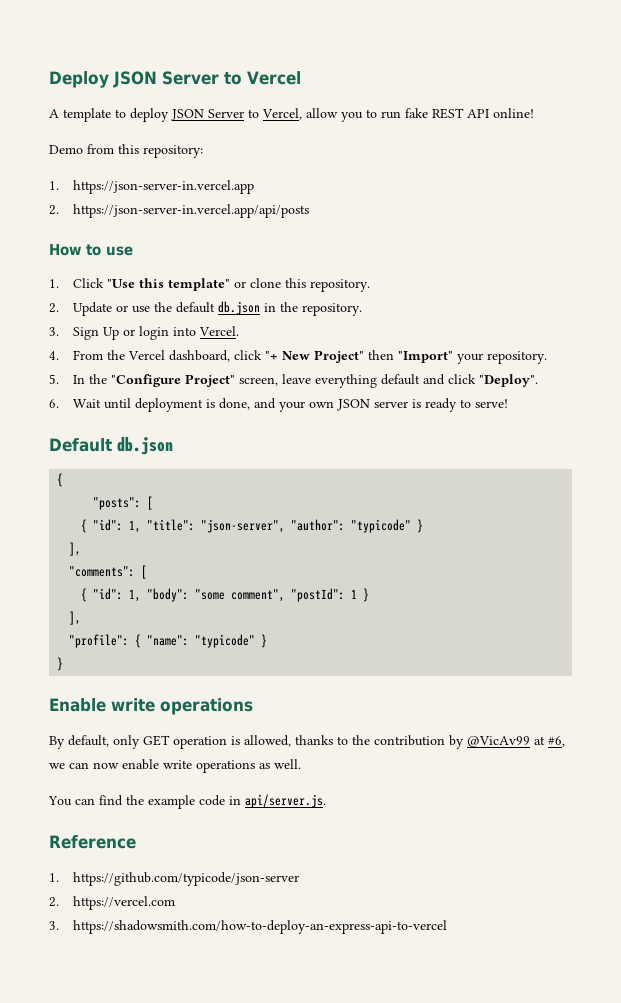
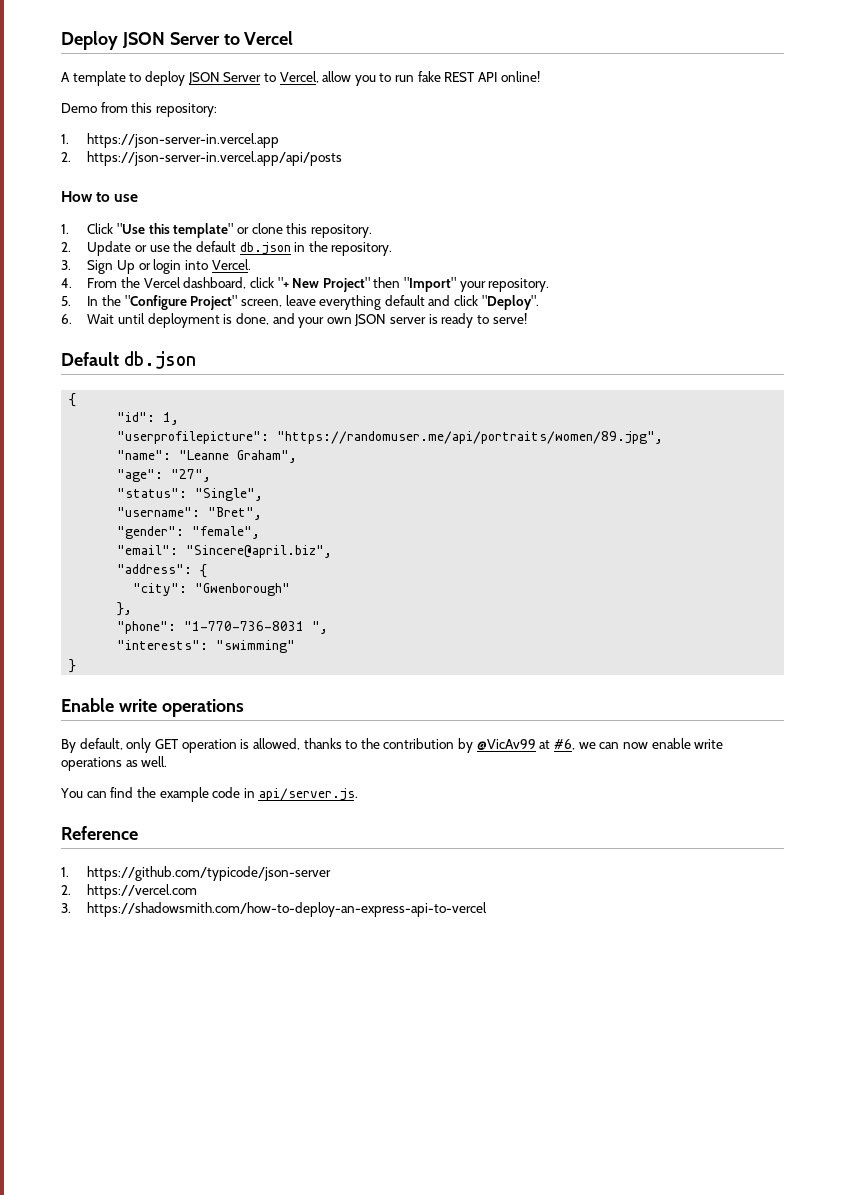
- "posts": [
- { "id": 1, "title": "json-server", "author": "typicode" }
- ],
- "comments": [
- { "id": 1, "body": "some comment", "postId": 1 }
- ],
- "profile": { "name": "typicode" }
+ "id": 1,
+ "userprofilepicture": "https://randomuser.me/api/portraits/women/89.jpg",
+ "name": "Leanne Graham",
+ "age": "27",
+ "status": "Single",
+ "username": "Bret",
+ "gender": "female",
+ "email": "Sincere@april.biz",
+ "address": {
+ "city": "Gwenborough"
+ },
+ "phone": "1-770-736-8031 ",
+ "interests": "swimming"

